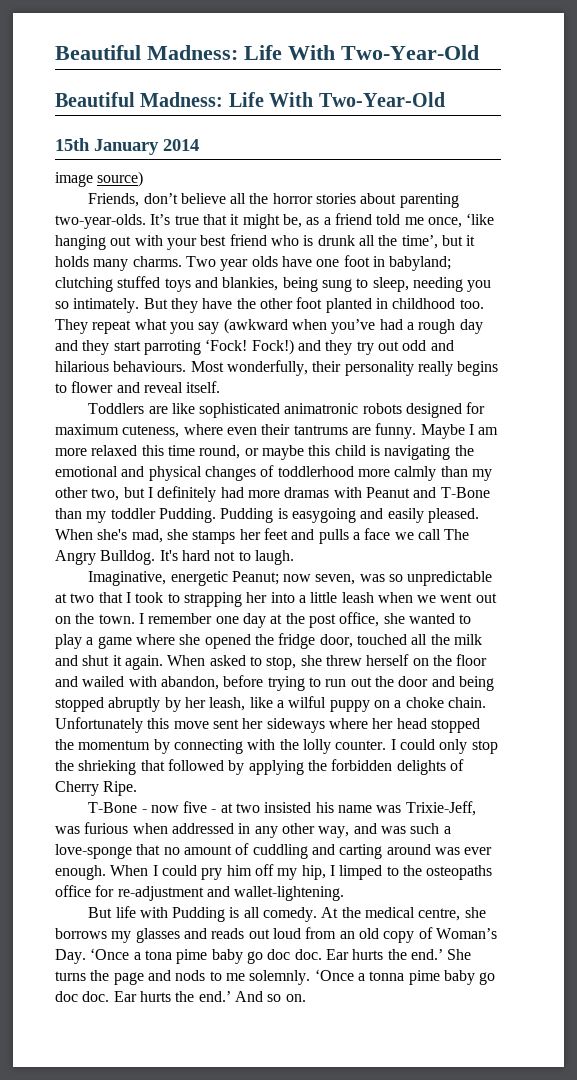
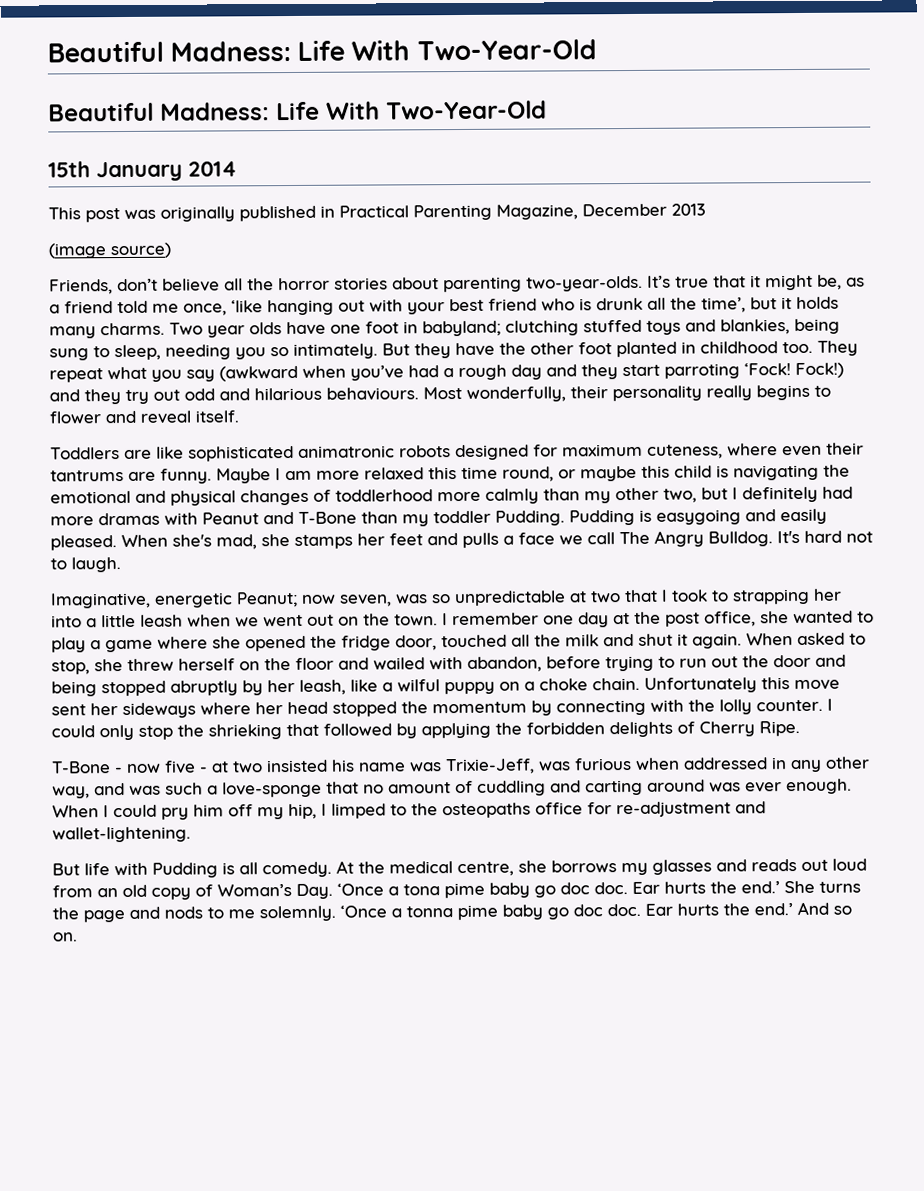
- image source)
+ This post was originally published in Practical Parenting Magazine, December 2013
+ (image source)

